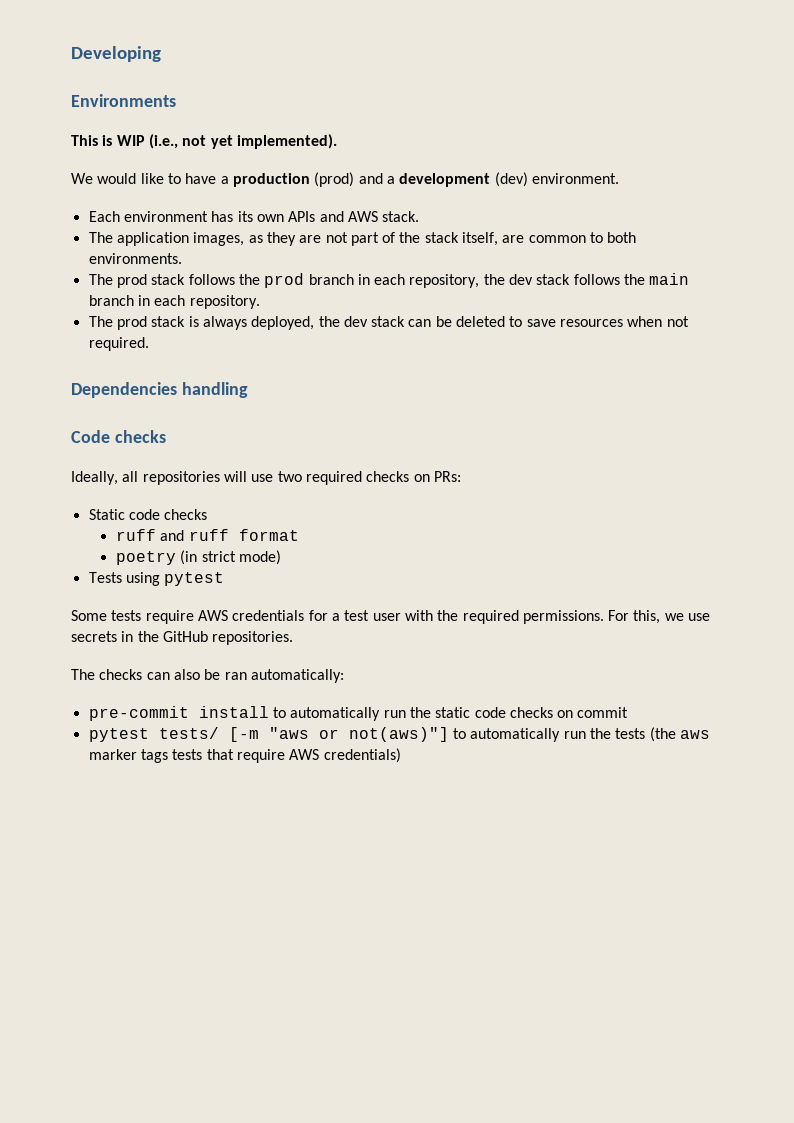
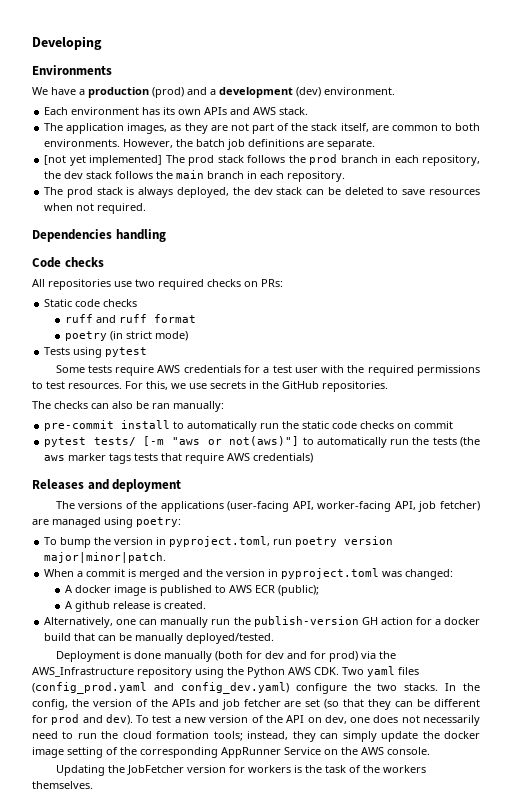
- This is WIP (i.e., not yet implemented).
- We would like to have a production (prod) and a development (dev) environment.
+ We have a production (prod) and a development (dev) environment.
- The application images, as they are not part of the stack itself, are common to both environments.
- The prod stack follows the prod branch in each repository, the dev stack follows the main branch in each repository.
+ The application images, as they are not part of the stack itself, are common to both environments. However, the batch job definitions are separate.
+ [not yet implemented] The prod stack follows the prod branch in each repository, the dev stack follows the main branch in each repository.
- Ideally, all repositories will use two required checks on PRs:
+ All repositories use two required checks on PRs:
- Some tests require AWS credentials for a test user with the required permissions.
+ Some tests require AWS credentials for a test user with the required permissions to test resources.
- The checks can also be ran automatically:
+ The checks can also be ran manually:
+ Releases and deployment
+ The versions of the applications (user-facing API, worker-facing API, job fetcher) are managed using poetry:
+ To bump the version in pyproject.toml, run poetry version major|minor|patch.
+ When a commit is merged and the version in pyproject.toml was changed:
+ A docker image is published to AWS ECR (public);
+ A github release is created.
+ Alternatively, one can manually run the publish-version GH action for a docker build that can be manually deployed/tested.
+ Deployment is done manually (both for dev and for prod) via the AWS_Infrastructure repository using the Python AWS CDK. Two yaml files (config_prod.yaml and config_dev.yaml) configure the two stacks. In the config, the version of the APIs and job fetcher are set (so that they can be different for prod and dev). To test a new version of the API on dev, one does not necessarily need to run the cloud formation tools; instead, they can simply update the docker image setting of the corresponding AppRunner Service on the AWS console.
+ Updating the JobFetcher version for workers is the task of the workers themselves.

